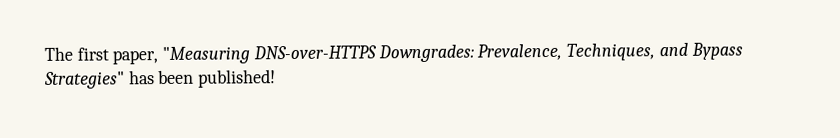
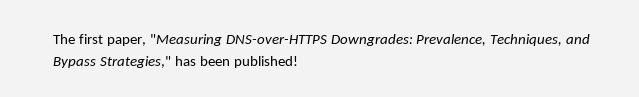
- The first paper, "Measuring DNS-over-HTTPS Downgrades: Prevalence, Techniques, and Bypass Strategies" has been published!
+ The first paper, "Measuring DNS-over-HTTPS Downgrades: Prevalence, Techniques, and Bypass Strategies," has been published!

